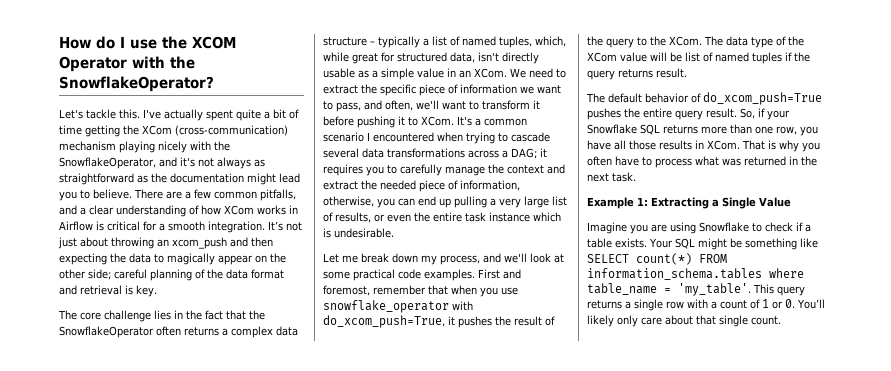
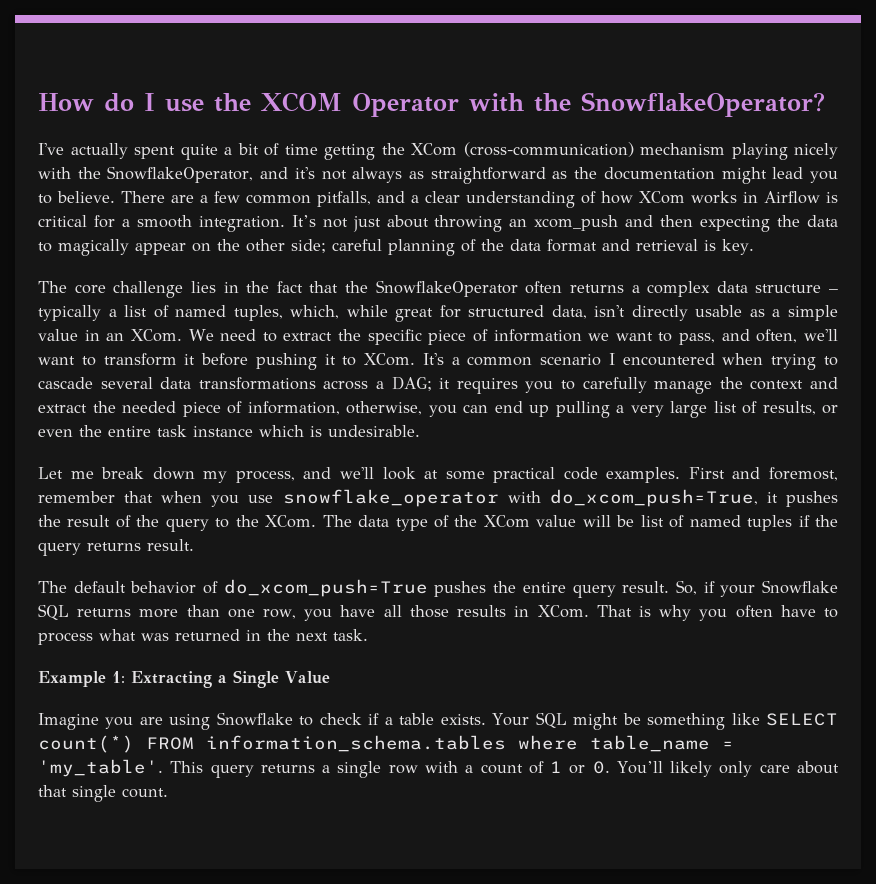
- Let's tackle this.

